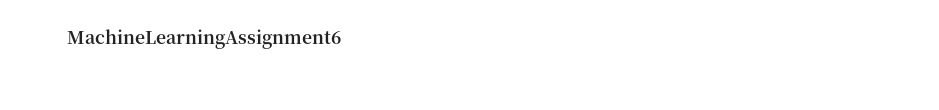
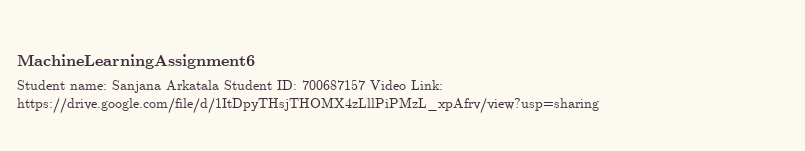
+ Student name: Sanjana Arkatala Student ID: 700687157 Video Link: https://drive.google.com/file/d/1ItDpyTHsjTHOMX4zLllPiPMzL_xpAfrv/view?usp=sharing

